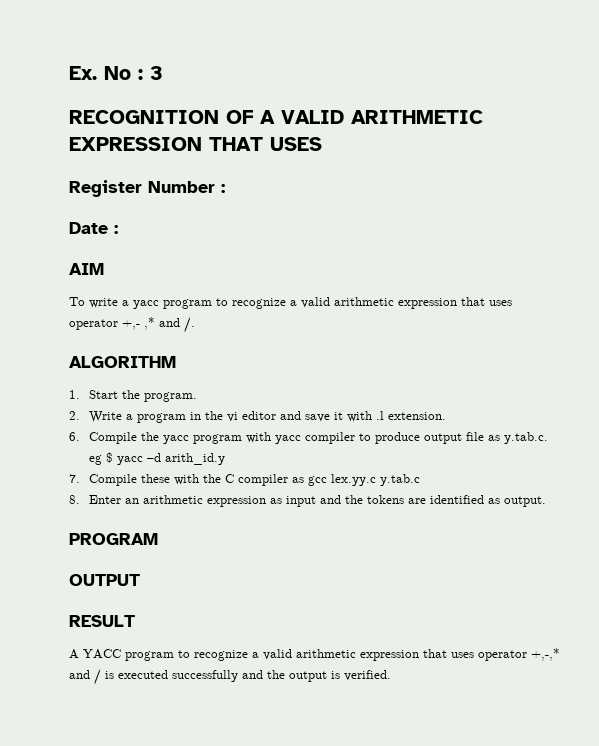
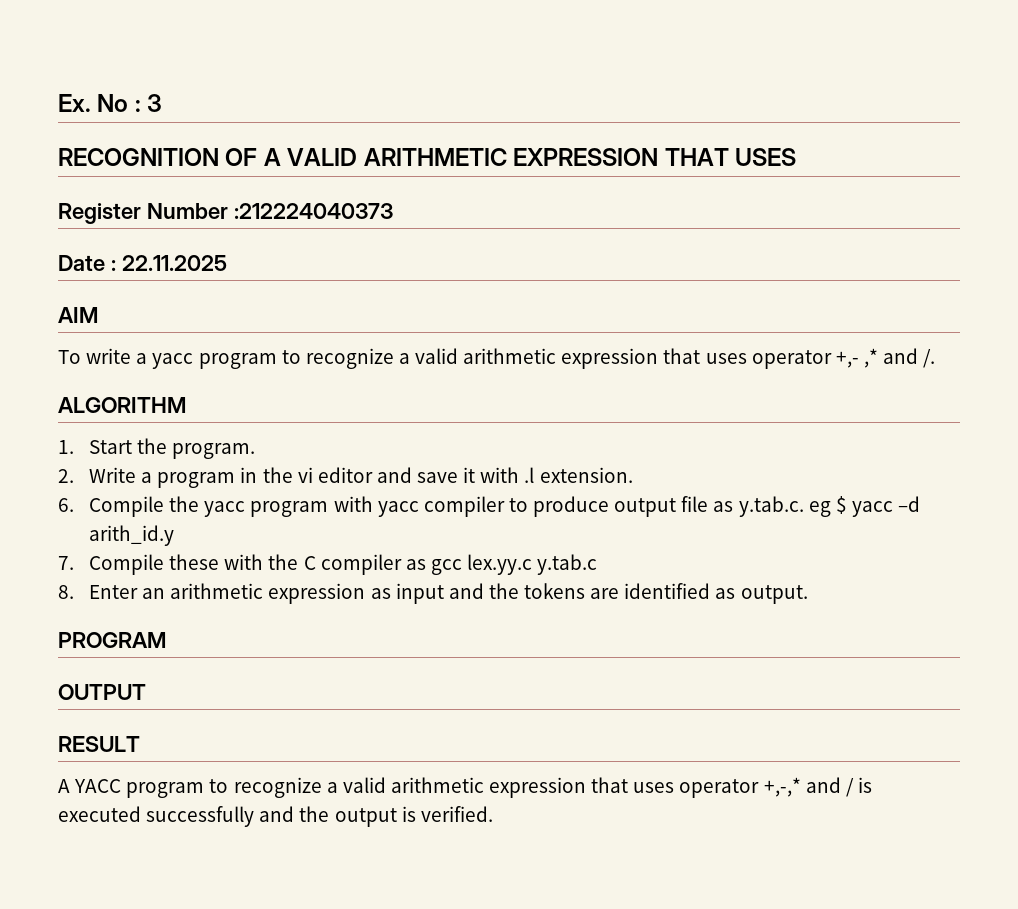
- Register Number :
+ Register Number :212224040373
- Date :
+ Date : 22.11.2025

